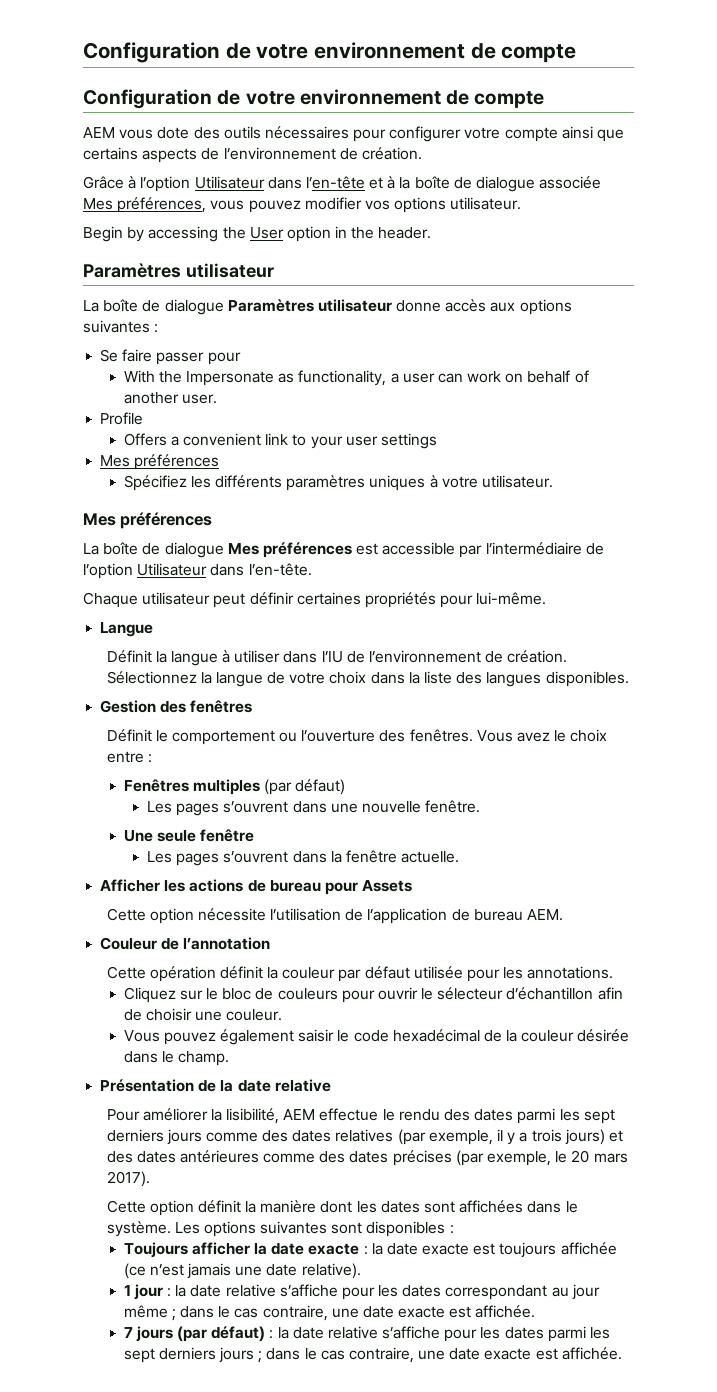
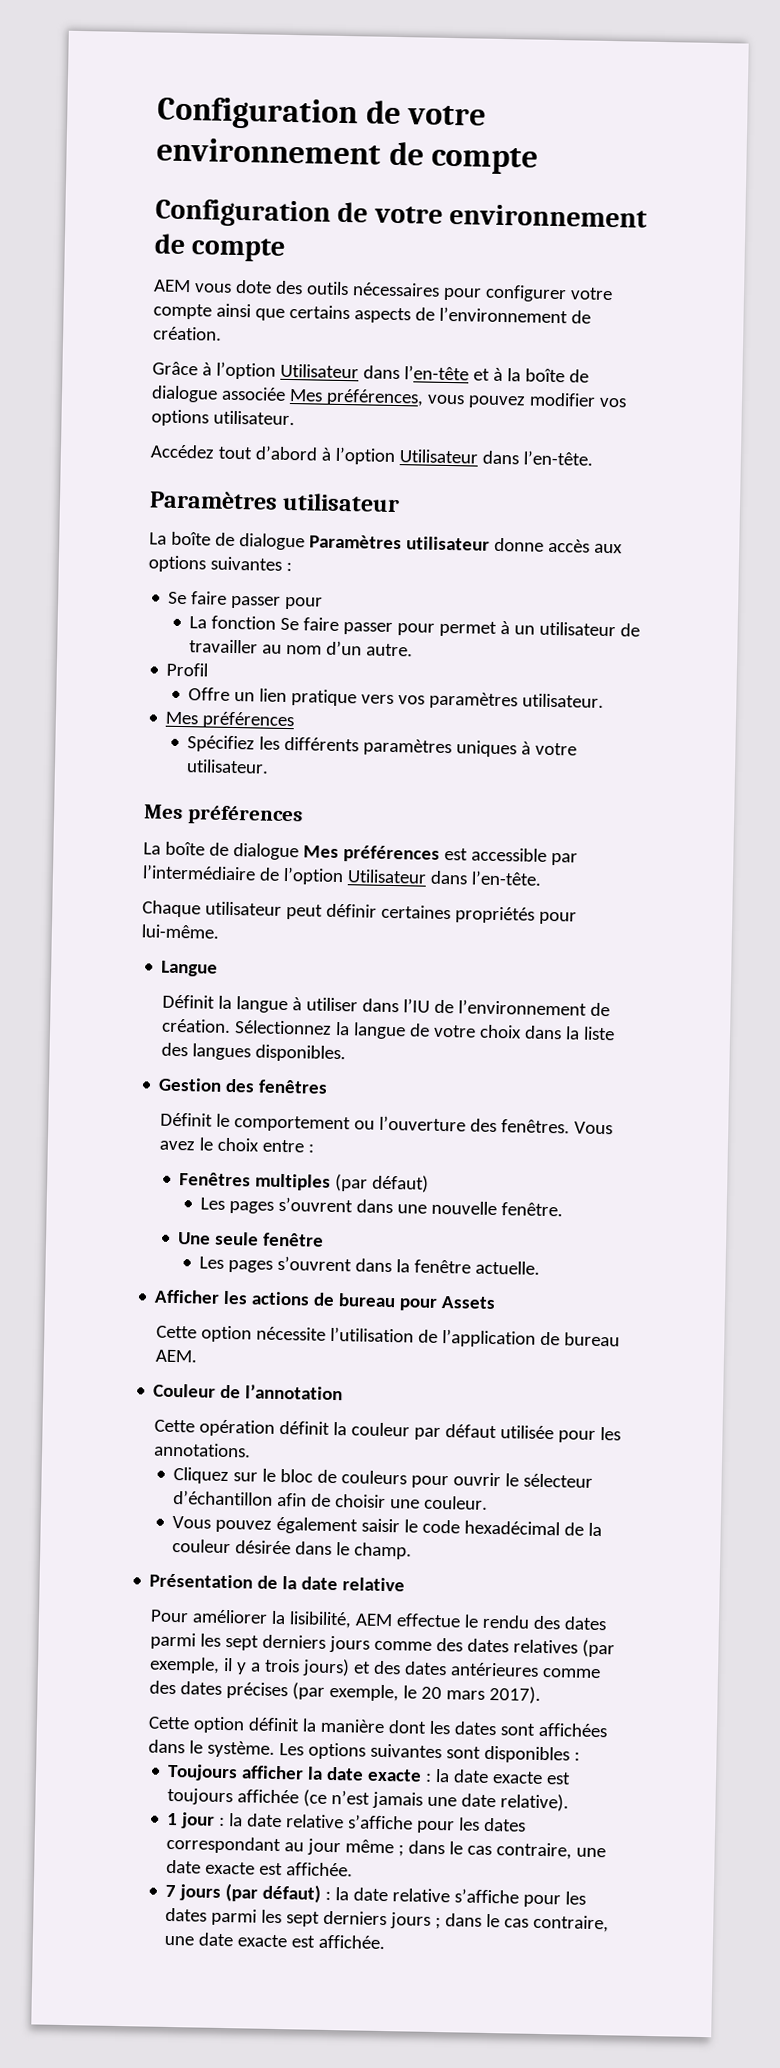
- Begin by accessing the User option in the header.
+ Accédez tout d’abord à l’option Utilisateur dans l’en-tête.
- With the Impersonate as functionality, a user can work on behalf of another user.
- Profile
- Offers a convenient link to your user settings
+ La fonction Se faire passer pour permet à un utilisateur de travailler au nom d’un autre.
+ Profil
+ Offre un lien pratique vers vos paramètres utilisateur.

